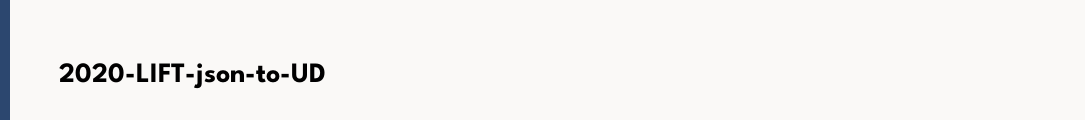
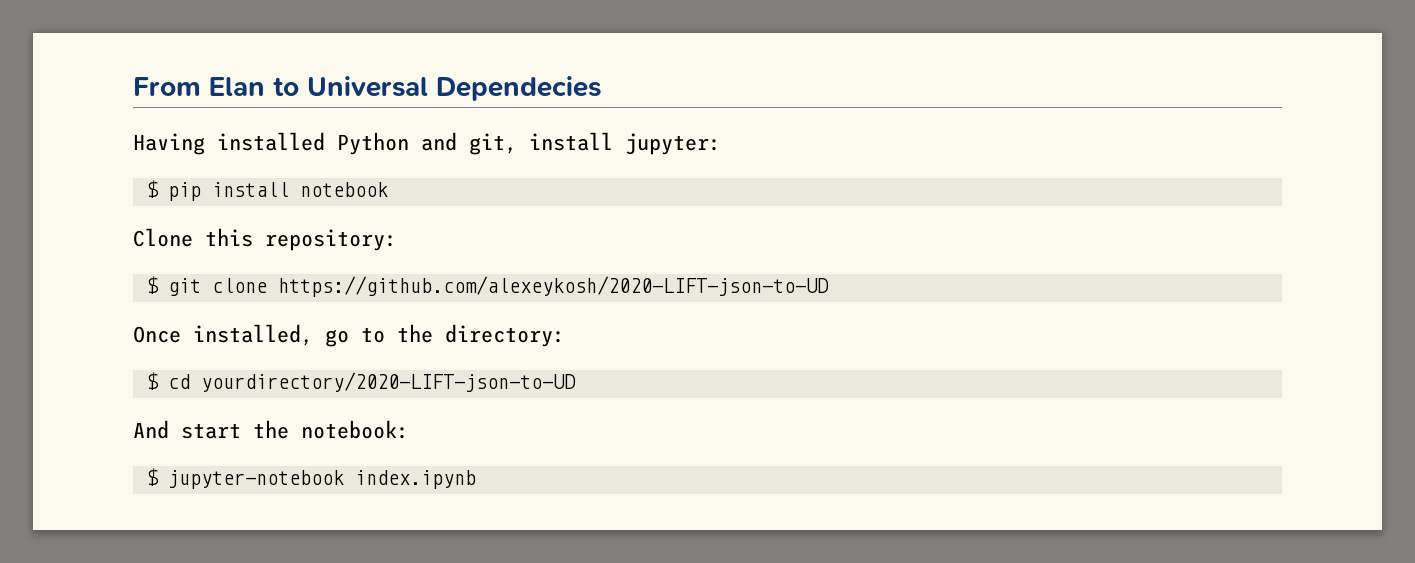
- 2020-LIFT-json-to-UD
+ From Elan to Universal Dependecies
+ Having installed Python and git, install jupyter:
+ $ pip install notebook
+ Clone this repository:
+ $ git clone https://github.com/alexeykosh/2020-LIFT-json-to-UD
+ Once installed, go to the directory:
+ $ cd yourdirectory/2020-LIFT-json-to-UD
+ And start the notebook:
+ $ jupyter-notebook index.ipynb

